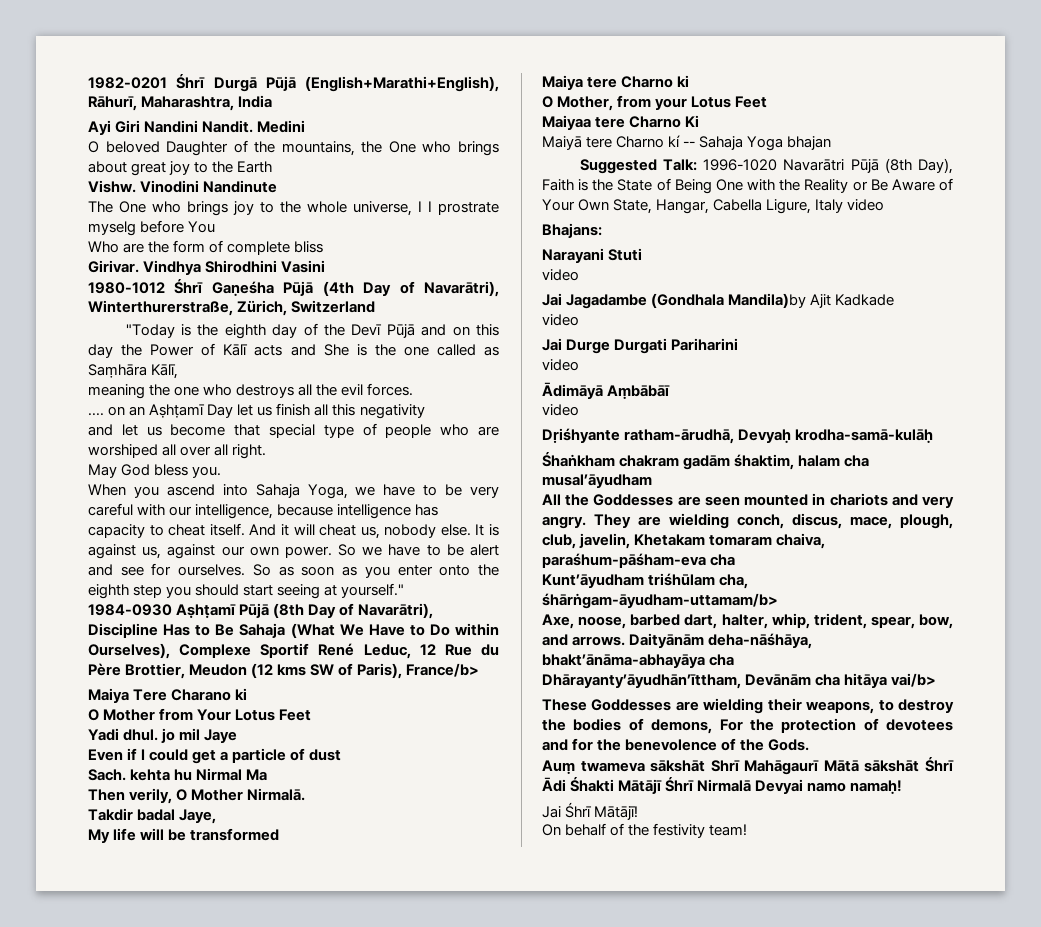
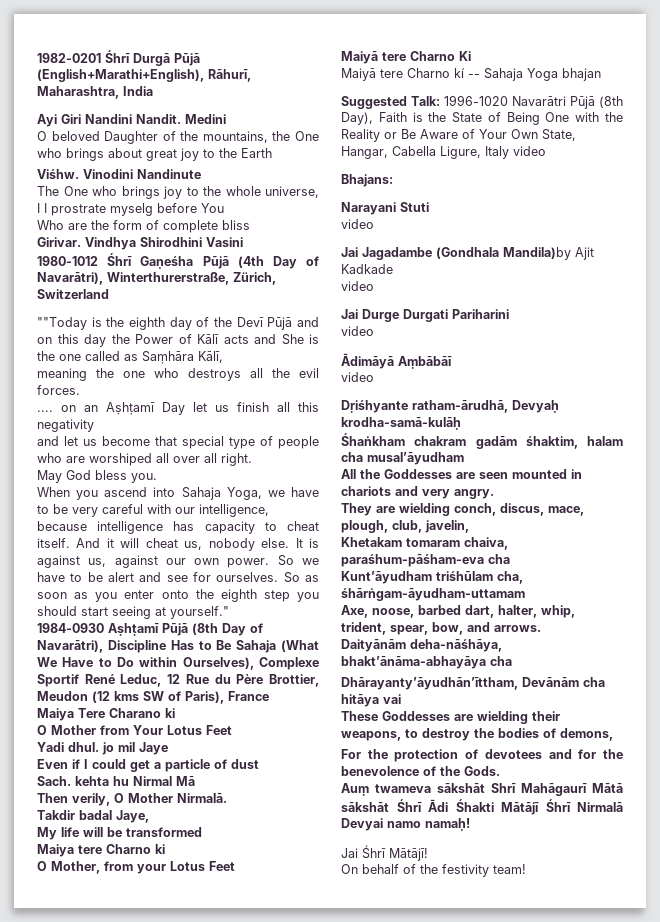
- Vishw.
+ Viśhw.
- "Today is the eighth day of the Devī Pūjā and on this day the Power of Kālī acts and She is the one called as Saṃhāra Kālī,
+ ""Today is the eighth day of the Devī Pūjā and on this day the Power of Kālī acts and She is the one called as Saṃhāra Kālī,
- 1984-0930 Aṣhṭamī Pūjā (8th Day of Navarātri), Discipline Has to Be Sahaja (What We Have to Do within Ourselves), Complexe Sportif René Leduc, 12 Rue du Père Brottier, Meudon (12 kms SW of Paris), France/b>
+ 1984-0930 Aṣhṭamī Pūjā (8th Day of Navarātri), Discipline Has to Be Sahaja (What We Have to Do within Ourselves), Complexe Sportif René Leduc, 12 Rue du Père Brottier, Meudon (12 kms SW of Paris), France
- Sach. kehta hu Nirmal Ma
+ Sach. kehta hu Nirmal Mā
- Maiyaa tere Charno Ki
+ Maiyā tere Charno Ki
- All the Goddesses are seen mounted in chariots and very angry. They are wielding conch, discus, mace, plough, club, javelin, Khetakam tomaram chaiva, paraśhum-pāśham-eva cha
+ All the Goddesses are seen mounted in chariots and very angry.
+ They are wielding conch, discus, mace, plough, club, javelin,
+ Khetakam tomaram chaiva, paraśhum-pāśham-eva cha
- Kunt’āyudham triśhūlam cha, śhārṅgam-āyudham-uttamam/b>
+ Kunt’āyudham triśhūlam cha, śhārṅgam-āyudham-uttamam
- Axe, noose, barbed dart, halter, whip, trident, spear, bow, and arrows. Daityānām deha-nāśhāya, bhakt’ānāma-abhayāya cha
+ Axe, noose, barbed dart, halter, whip, trident, spear, bow, and arrows.
+ Daityānām deha-nāśhāya, bhakt’ānāma-abhayāya cha
- Dhārayanty’āyudhān’īttham, Devānām cha hitāya vai/b>
+ Dhārayanty’āyudhān’īttham, Devānām cha hitāya vai
- These Goddesses are wielding their weapons, to destroy the bodies of demons, For the protection of devotees and for the benevolence of the Gods.
+ These Goddesses are wielding their weapons, to destroy the bodies of demons,
+ For the protection of devotees and for the benevolence of the Gods.

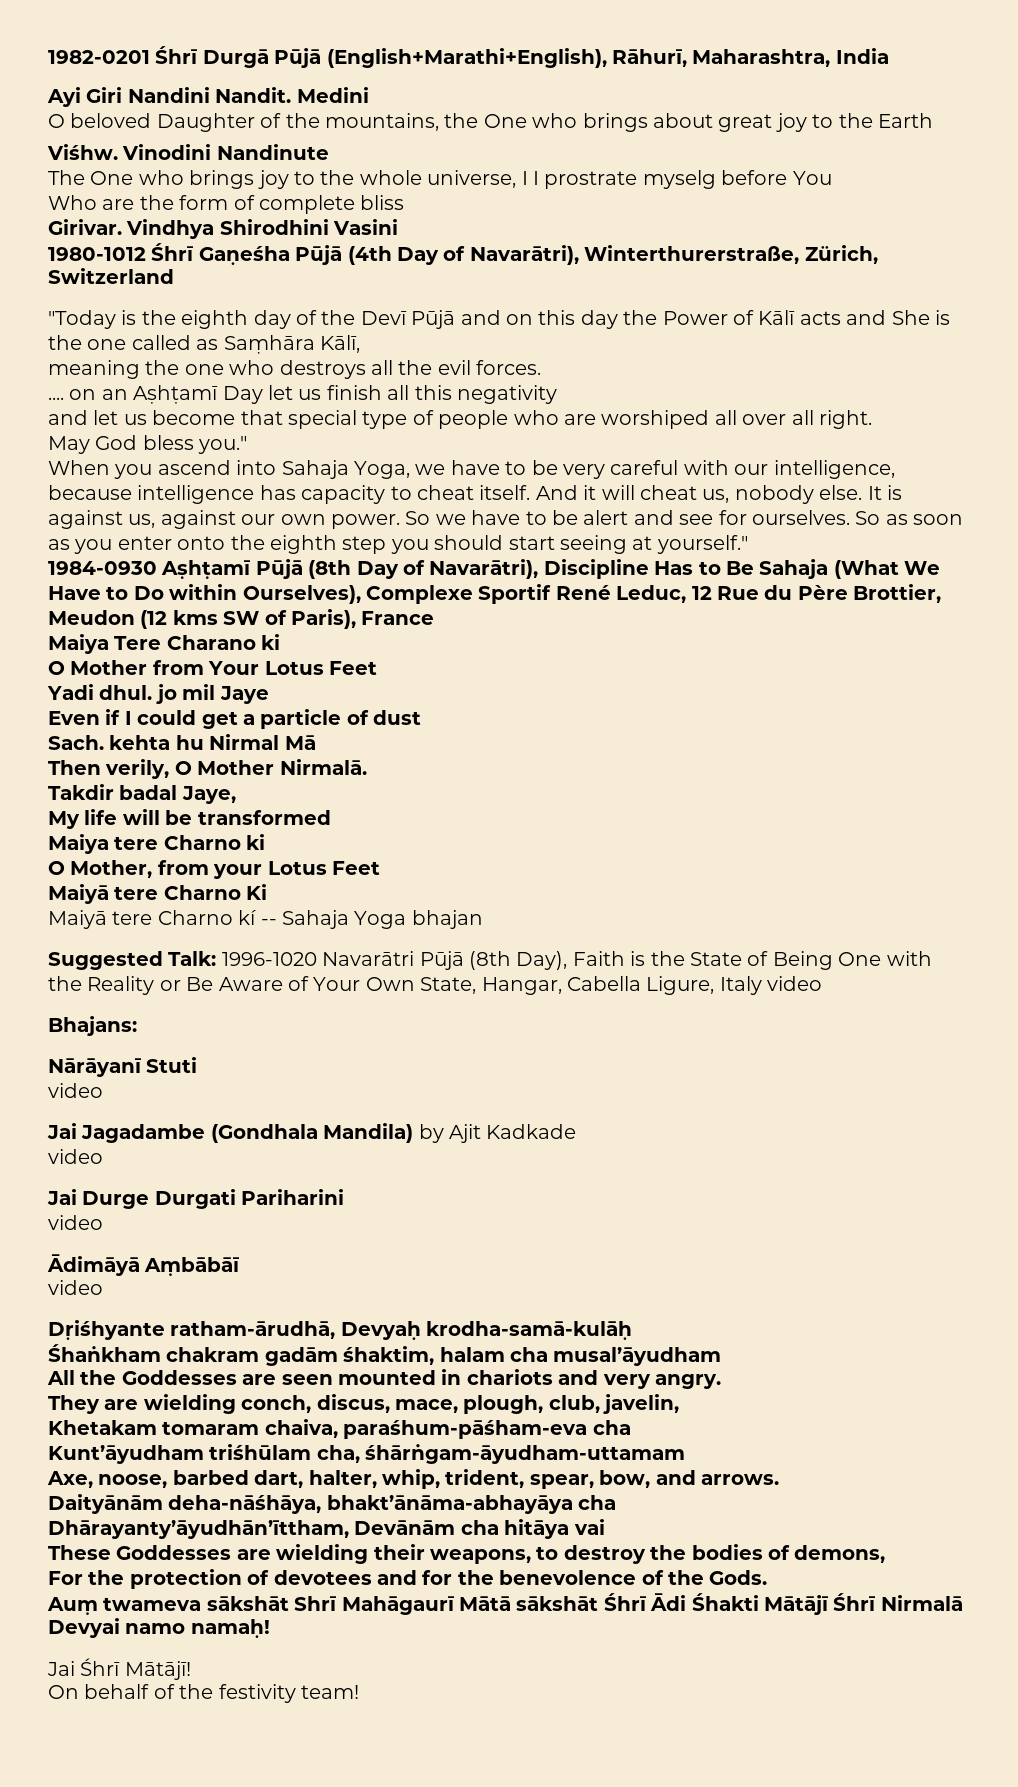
- ""Today is the eighth day of the Devī Pūjā and on this day the Power of Kālī acts and She is the one called as Saṃhāra Kālī,
+ "Today is the eighth day of the Devī Pūjā and on this day the Power of Kālī acts and She is the one called as Saṃhāra Kālī,
- May God bless you.
+ May God bless you."
- Narayani Stuti
+ Nārāyanī Stuti
- Jai Jagadambe (Gondhala Mandila)by Ajit Kadkade
+ Jai Jagadambe (Gondhala Mandila) by Ajit Kadkade

